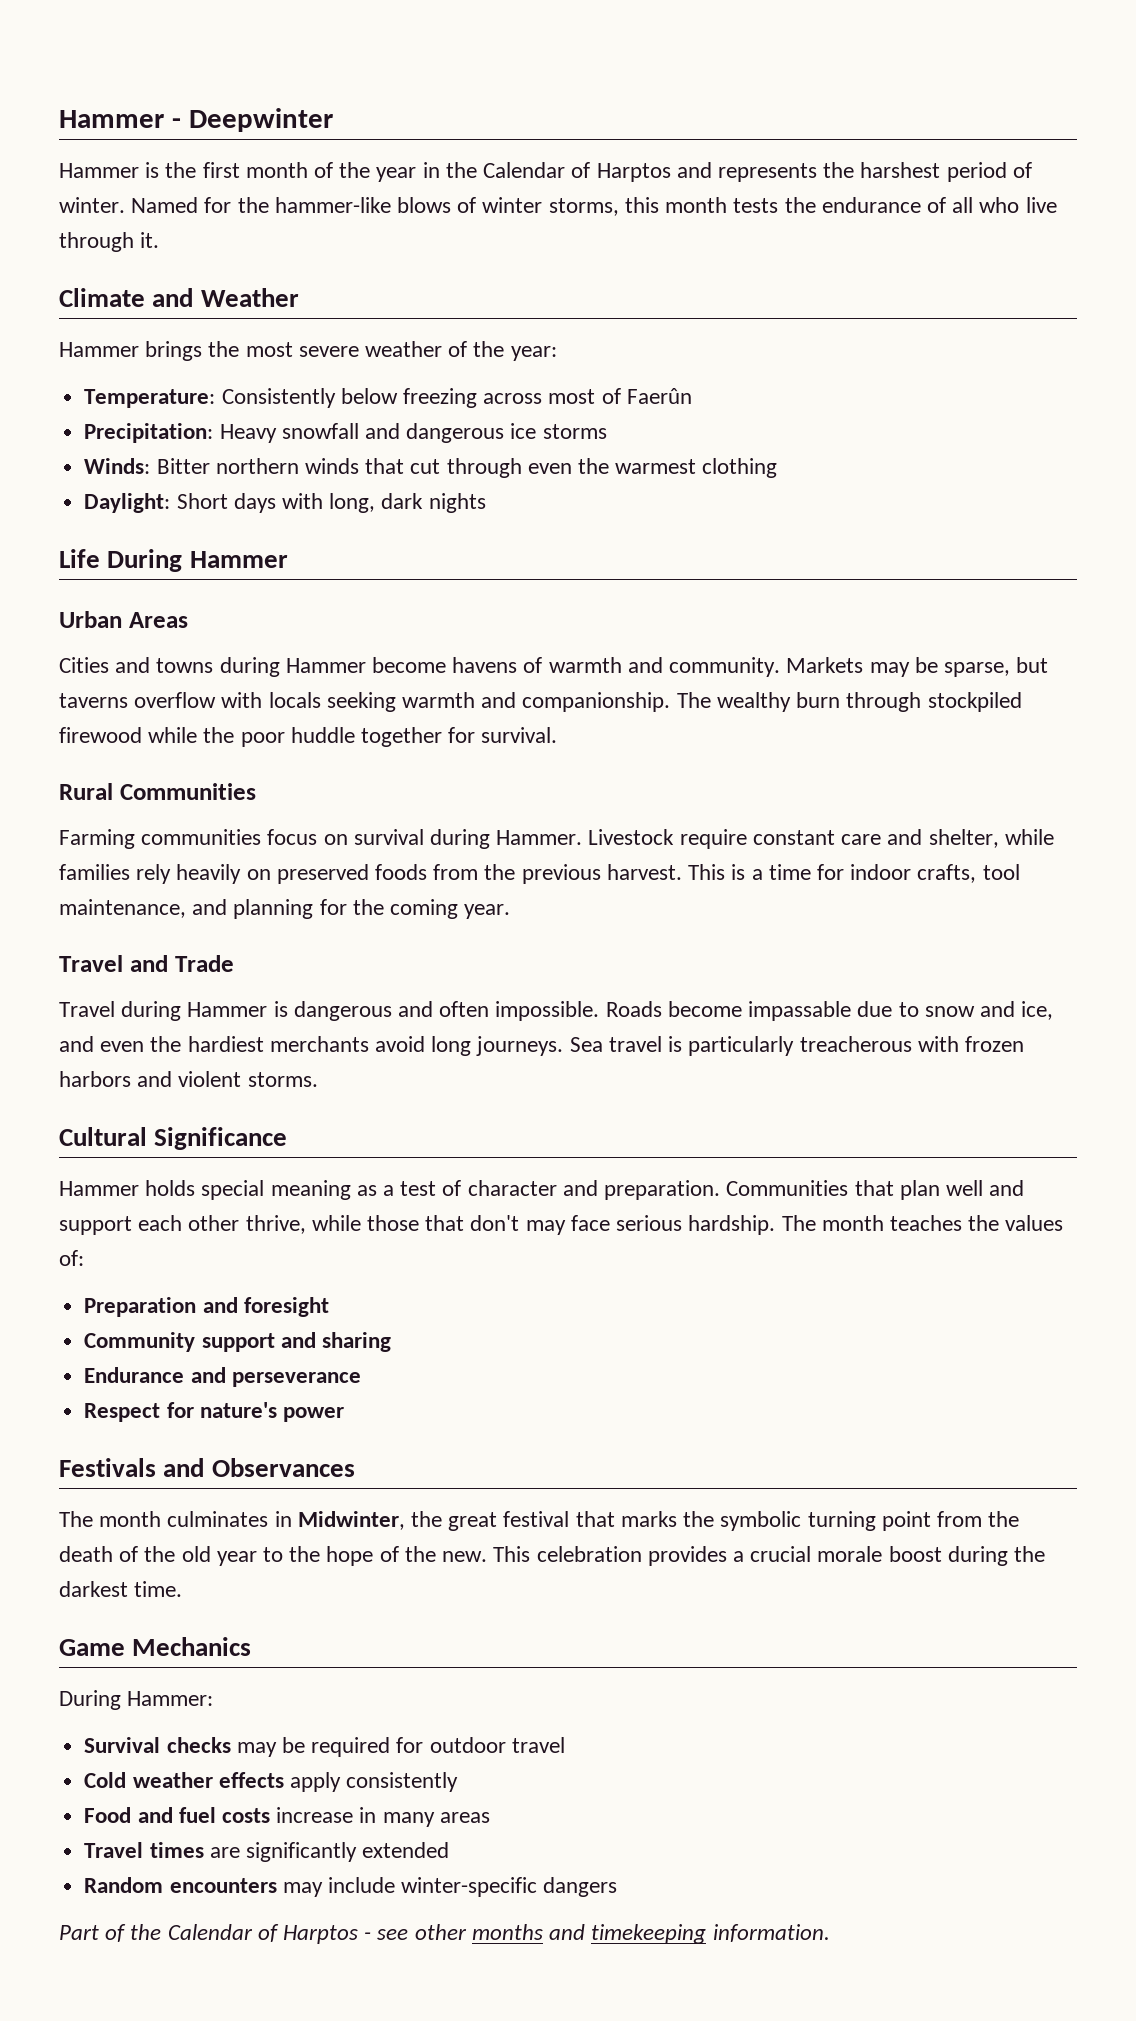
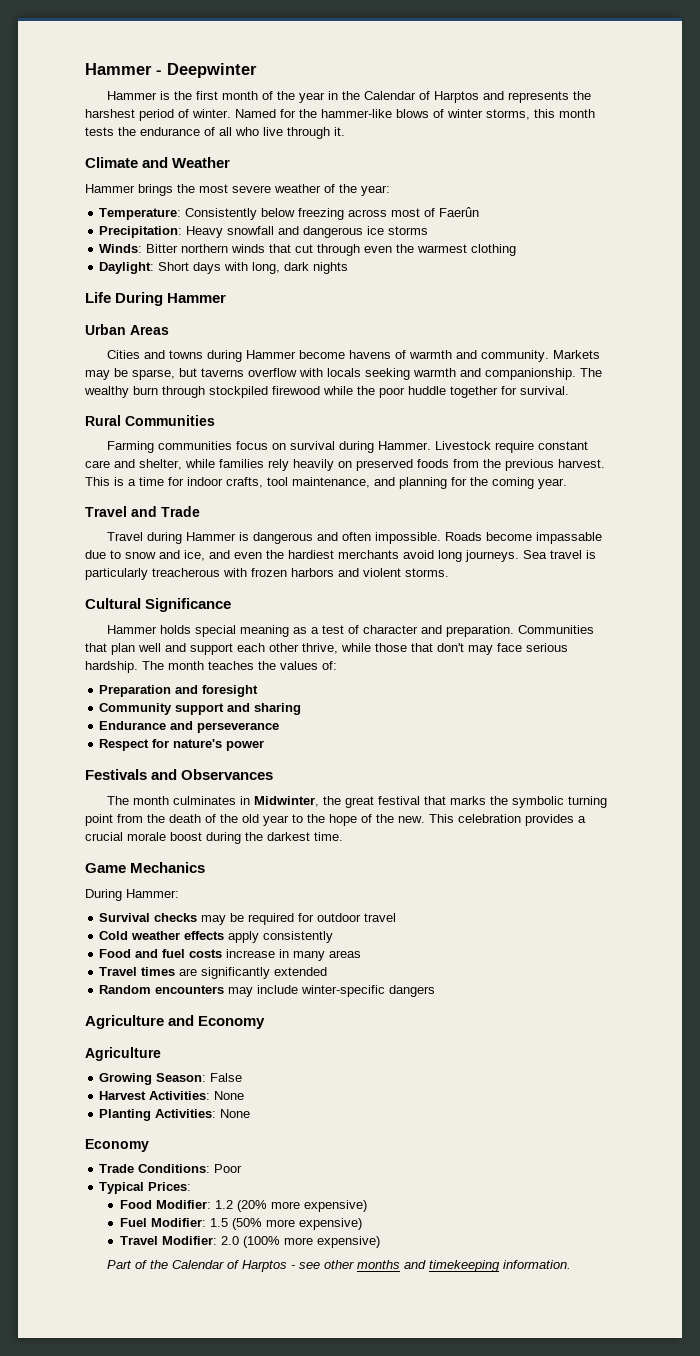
+ Agriculture and Economy
+ Agriculture
+ Growing Season: False
+ Harvest Activities: None
+ Planting Activities: None
+ Economy
+ Trade Conditions: Poor
+ Typical Prices:
+ Food Modifier: 1.2 (20% more expensive)
+ Fuel Modifier: 1.5 (50% more expensive)
+ Travel Modifier: 2.0 (100% more expensive)

